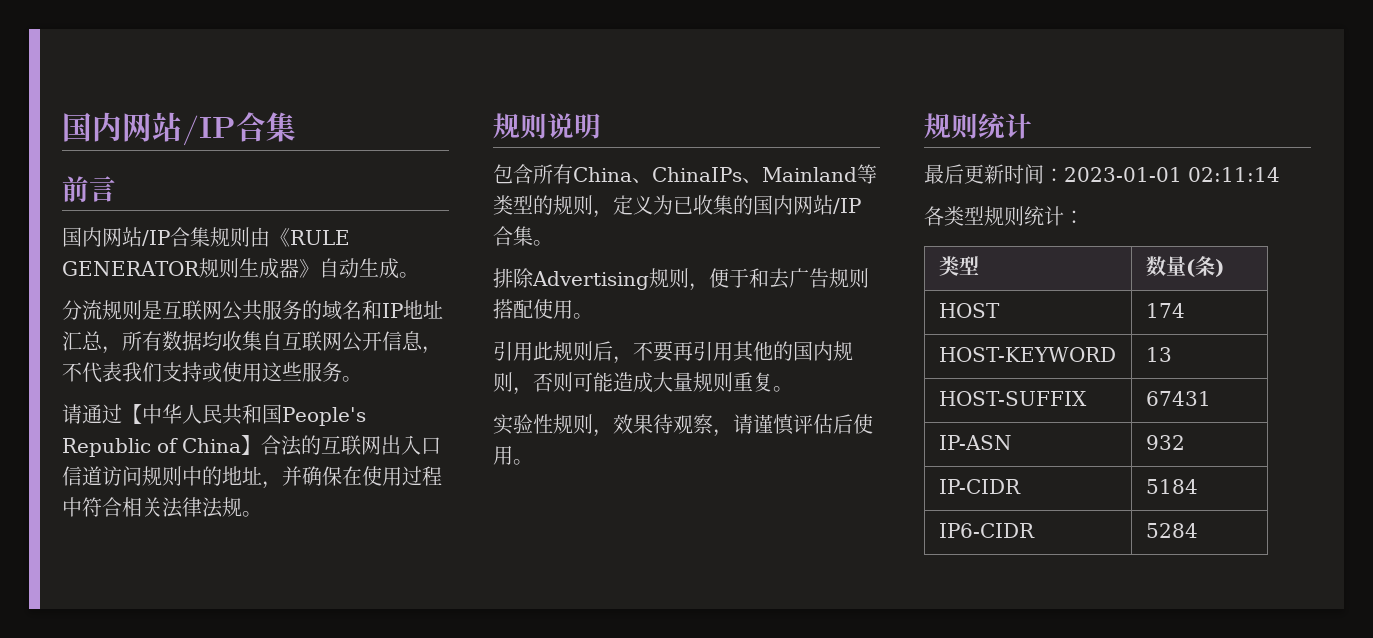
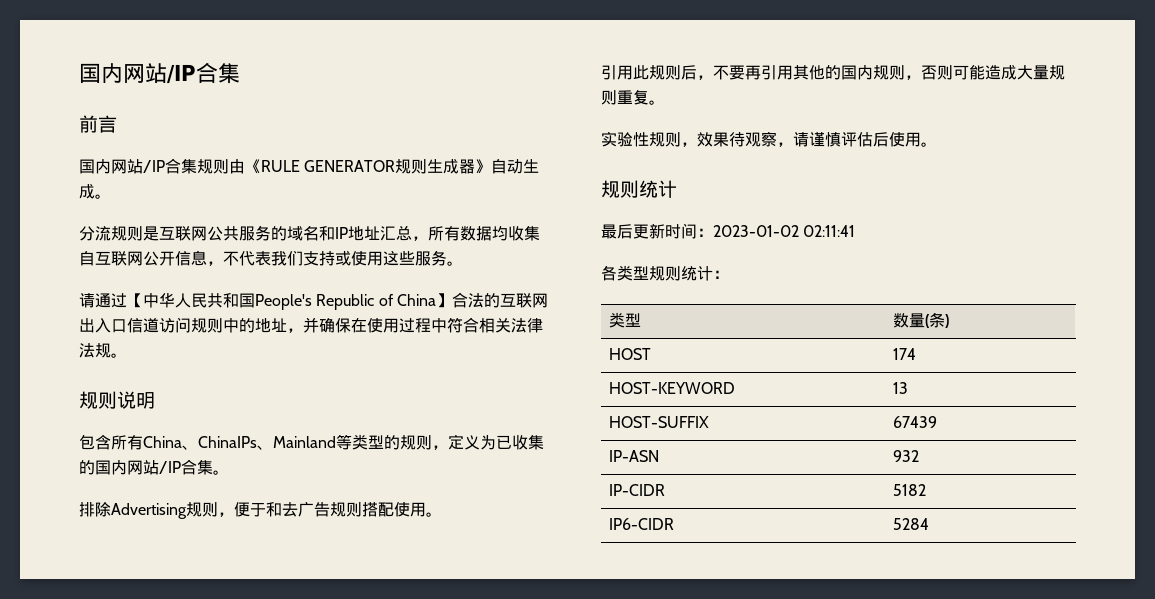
- 最后更新时间：2023-01-01 02:11:14
+ 最后更新时间：2023-01-02 02:11:41
- HOST-SUFFIX | 67431
+ HOST-SUFFIX | 67439
- IP-CIDR | 5184
+ IP-CIDR | 5182

